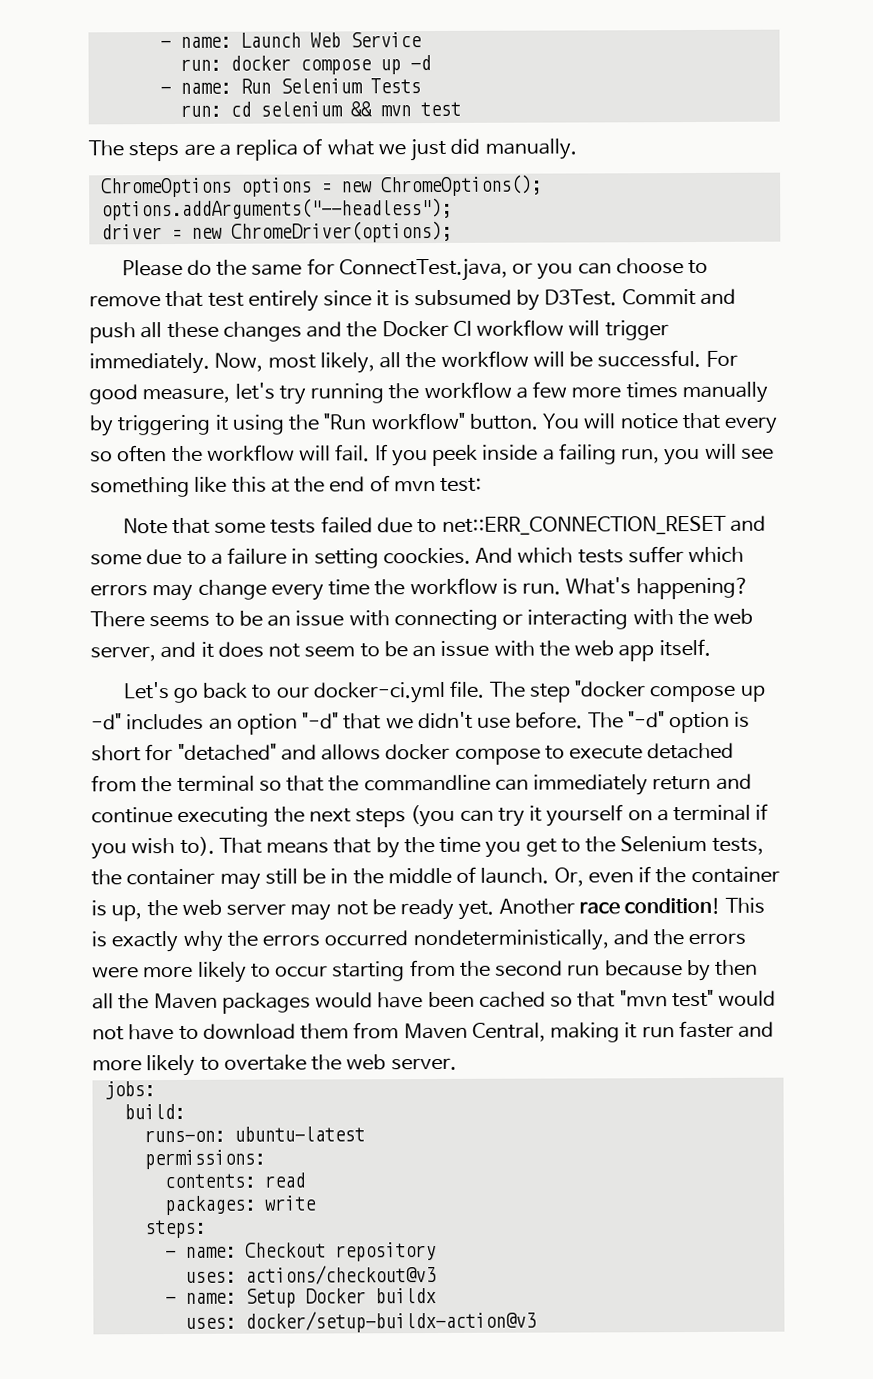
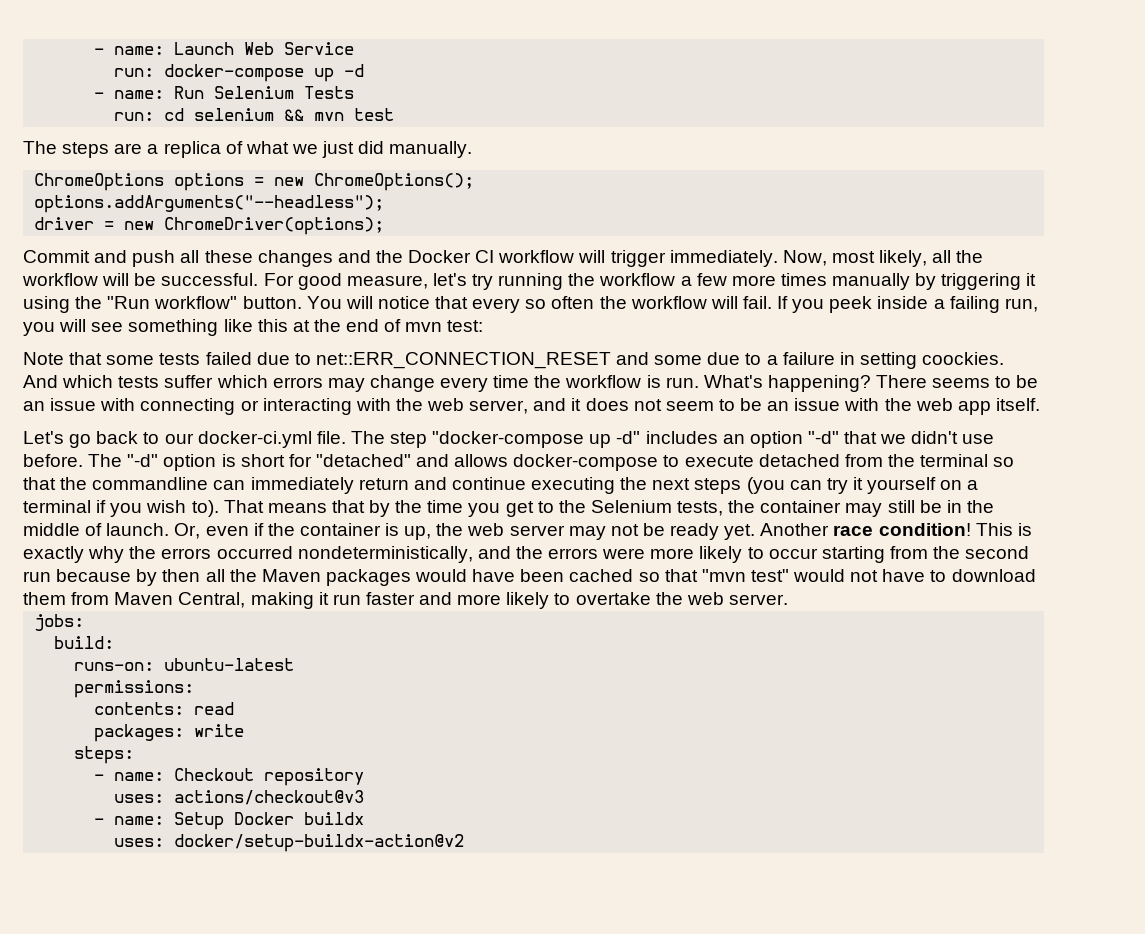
- run: docker compose up -d
+ run: docker-compose up -d
- Please do the same for ConnectTest.java, or you can choose to remove that test entirely since it is subsumed by D3Test.
- The step "docker compose up -d" includes an option "-d" that we didn't use before.
+ The step "docker-compose up -d" includes an option "-d" that we didn't use before.
- The "-d" option is short for "detached" and allows docker compose to execute detached from the terminal so that the commandline can immediately return and continue executing the next steps (you can try it yourself on a terminal if you wish to).
+ The "-d" option is short for "detached" and allows docker-compose to execute detached from the terminal so that the commandline can immediately return and continue executing the next steps (you can try it yourself on a terminal if you wish to).
- uses: docker/setup-buildx-action@v3
+ uses: docker/setup-buildx-action@v2

